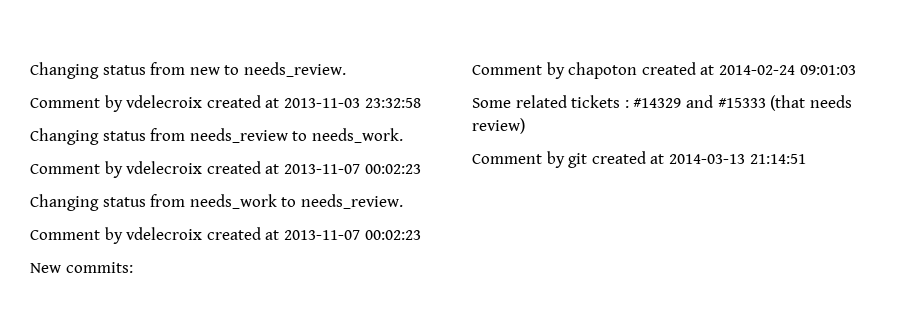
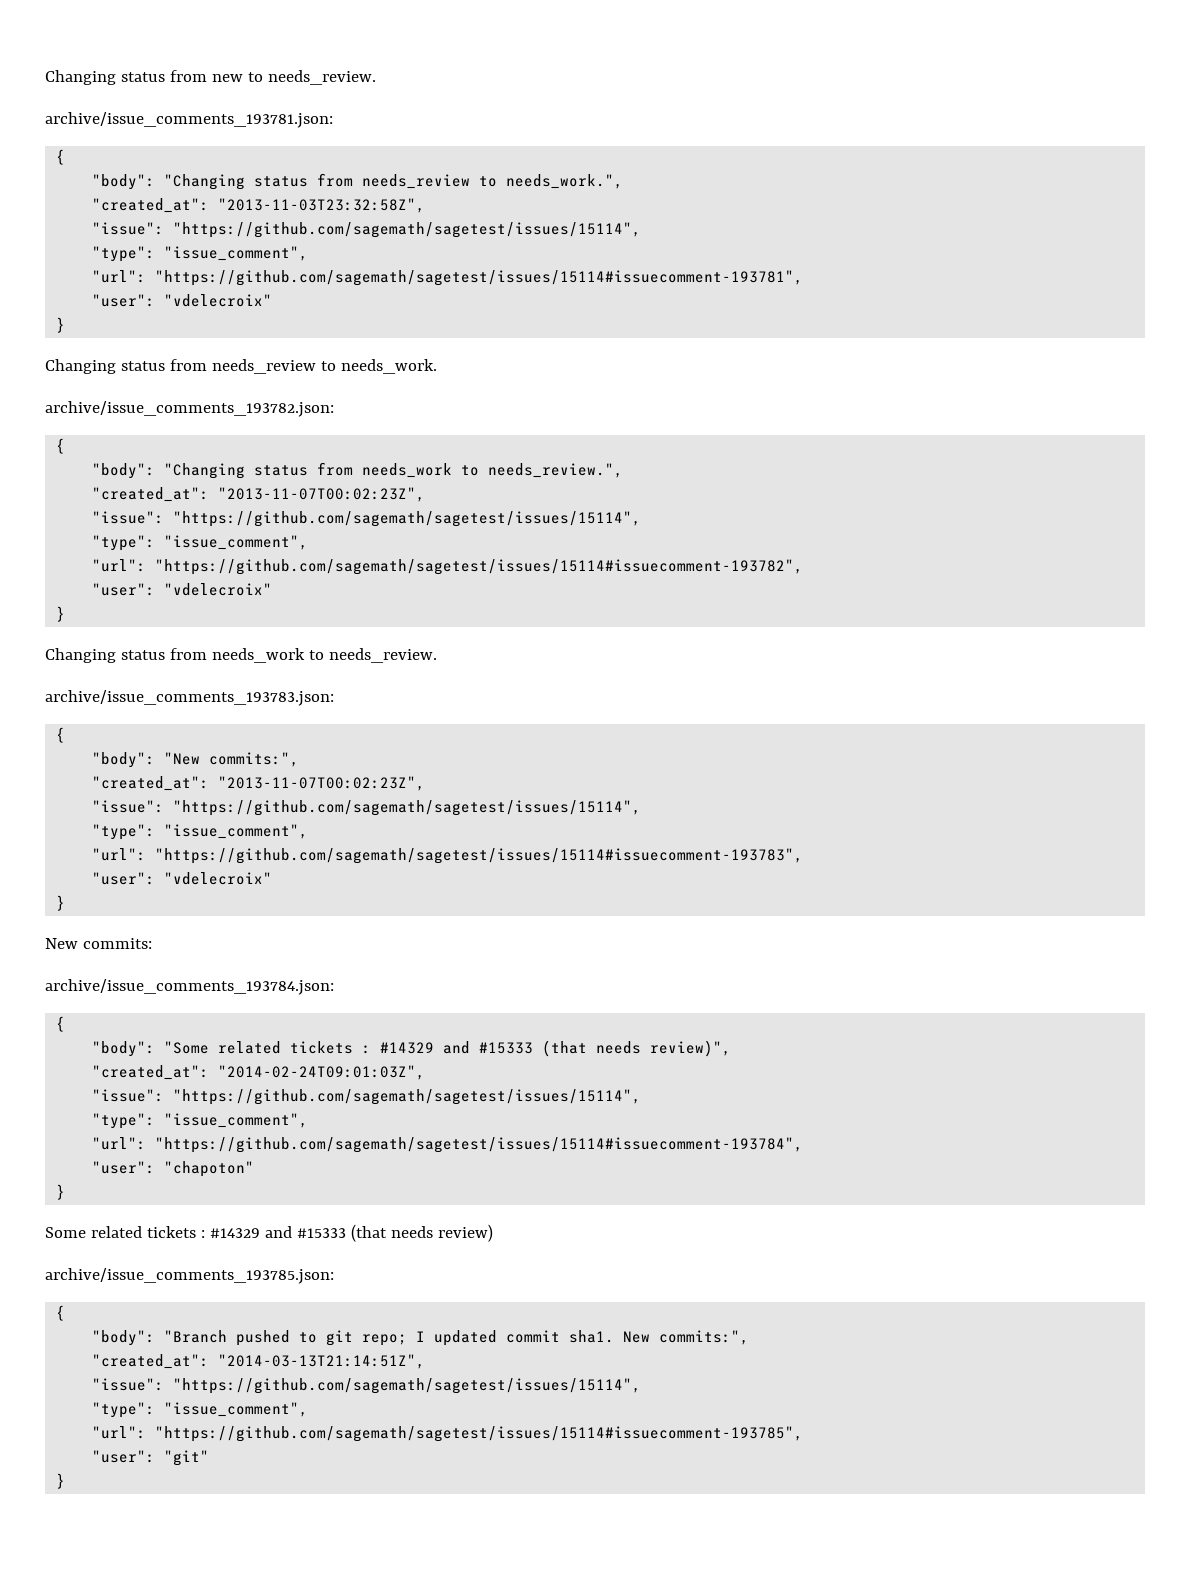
- Comment by vdelecroix created at 2013-11-03 23:32:58
+ archive/issue_comments_193781.json:
+ {
+ "body": "Changing status from needs_review to needs_work.",
+ "created_at": "2013-11-03T23:32:58Z",
+ "issue": "https://github.com/sagemath/sagetest/issues/15114",
+ "type": "issue_comment",
+ "url": "https://github.com/sagemath/sagetest/issues/15114#issuecomment-193781",
+ "user": "vdelecroix"
+ }
  Changing status from needs_review to needs_work.
- Comment by vdelecroix created at 2013-11-07 00:02:23
+ archive/issue_comments_193782.json:
+ {
+ "body": "Changing status from needs_work to needs_review.",
+ "created_at": "2013-11-07T00:02:23Z",
+ "issue": "https://github.com/sagemath/sagetest/issues/15114",
+ "type": "issue_comment",
+ "url": "https://github.com/sagemath/sagetest/issues/15114#issuecomment-193782",
+ "user": "vdelecroix"
+ }
  Changing status from needs_work to needs_review.
- Comment by vdelecroix created at 2013-11-07 00:02:23
+ archive/issue_comments_193783.json:
+ {
+ "body": "New commits:",
+ "created_at": "2013-11-07T00:02:23Z",
+ "issue": "https://github.com/sagemath/sagetest/issues/15114",
+ "type": "issue_comment",
+ "url": "https://github.com/sagemath/sagetest/issues/15114#issuecomment-193783",
+ "user": "vdelecroix"
+ }
  New commits:
- Comment by chapoton created at 2014-02-24 09:01:03
+ archive/issue_comments_193784.json:
+ {
+ "body": "Some related tickets : #14329 and #15333 (that needs review)",
+ "created_at": "2014-02-24T09:01:03Z",
+ "issue": "https://github.com/sagemath/sagetest/issues/15114",
+ "type": "issue_comment",
+ "url": "https://github.com/sagemath/sagetest/issues/15114#issuecomment-193784",
+ "user": "chapoton"
+ }
- Comment by git created at 2014-03-13 21:14:51
+ archive/issue_comments_193785.json:
+ {
+ "body": "Branch pushed to git repo; I updated commit sha1. New commits:",
+ "created_at": "2014-03-13T21:14:51Z",
+ "issue": "https://github.com/sagemath/sagetest/issues/15114",
+ "type": "issue_comment",
+ "url": "https://github.com/sagemath/sagetest/issues/15114#issuecomment-193785",
+ "user": "git"
+ }

